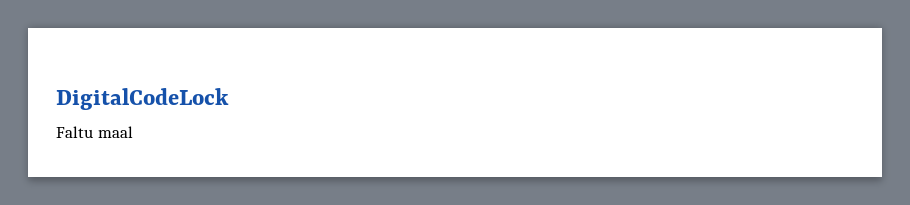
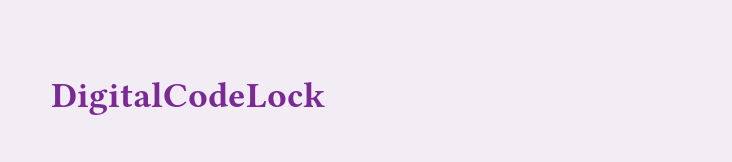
- Faltu maal

